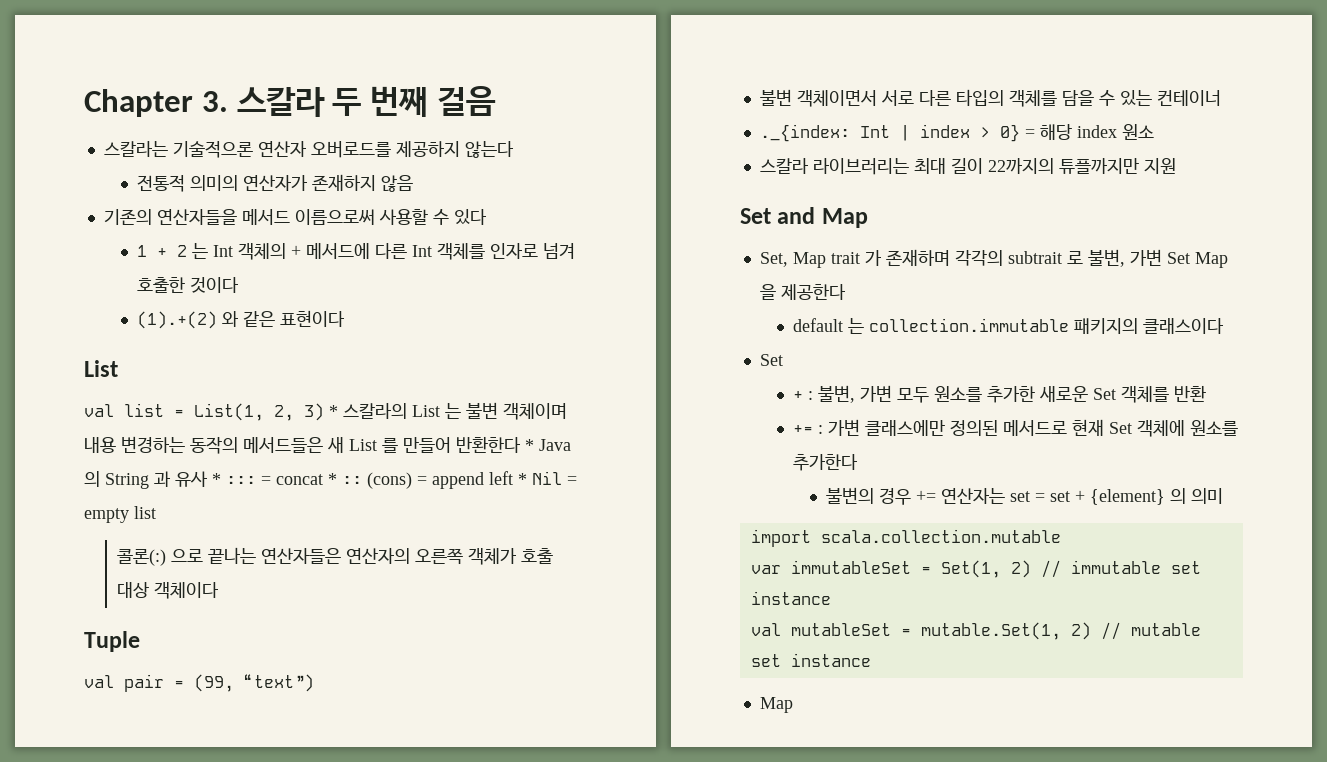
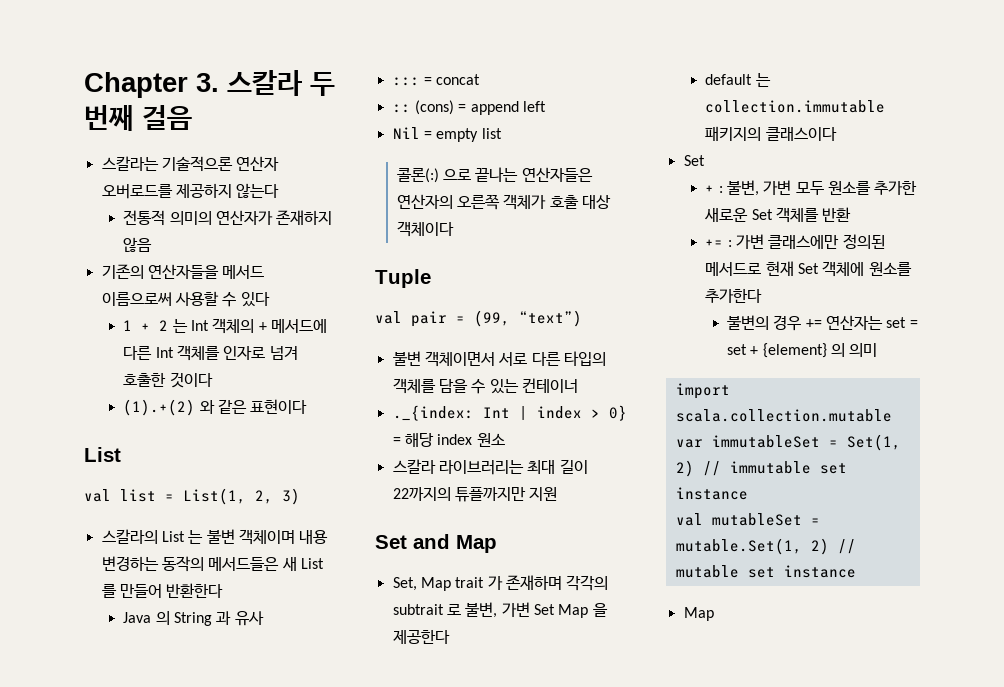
- val list = List(1, 2, 3) * 스칼라의 List 는 불변 객체이며 내용 변경하는 동작의 메서드들은 새 List 를 만들어 반환한다 * Java 의 String 과 유사 * ::: = concat * :: (cons) = append left * Nil = empty list
+ val list = List(1, 2, 3)
+ 스칼라의 List 는 불변 객체이며 내용 변경하는 동작의 메서드들은 새 List 를 만들어 반환한다
+ Java 의 String 과 유사
+ ::: = concat
+ :: (cons) = append left
+ Nil = empty list

